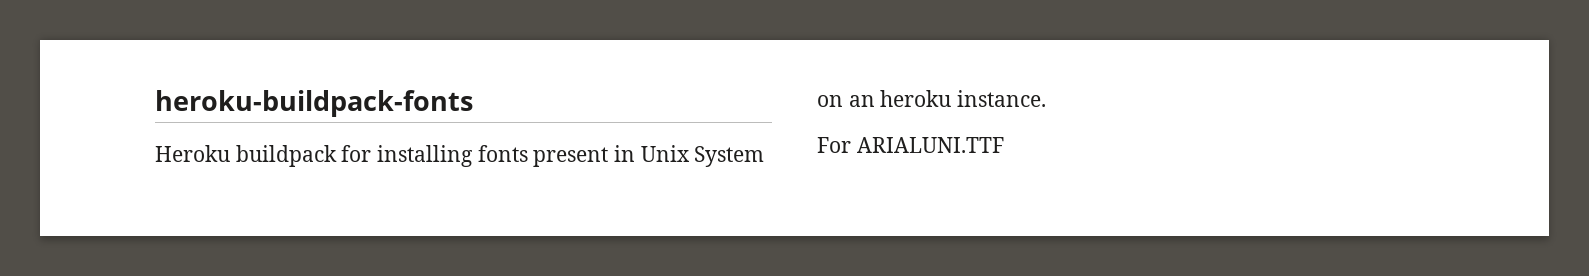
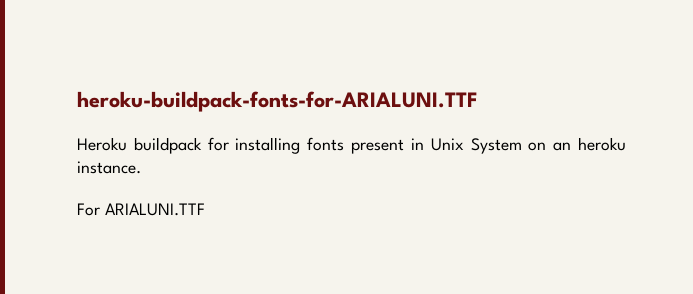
- heroku-buildpack-fonts
+ heroku-buildpack-fonts-for-ARIALUNI.TTF

